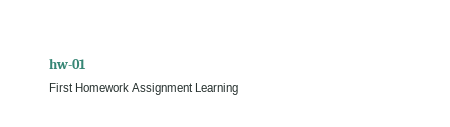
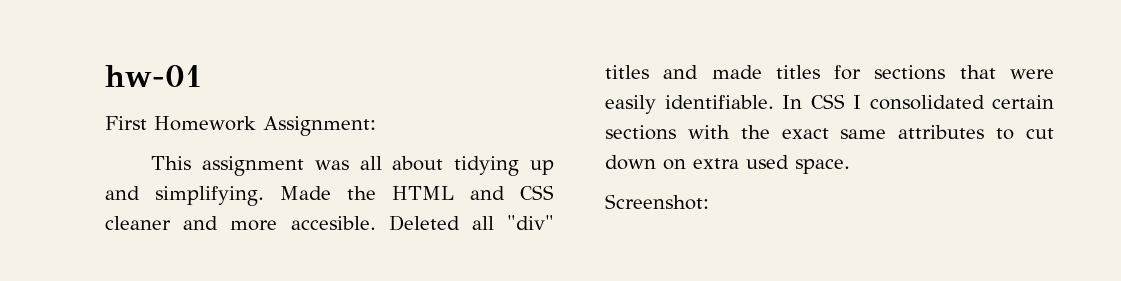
- First Homework Assignment Learning
+ First Homework Assignment:
+ This assignment was all about tidying up and simplifying. Made the HTML and CSS cleaner and more accesible. Deleted all "div" titles and made titles for sections that were easily identifiable. In CSS I consolidated certain sections with the exact same attributes to cut down on extra used space.
+ Screenshot:

